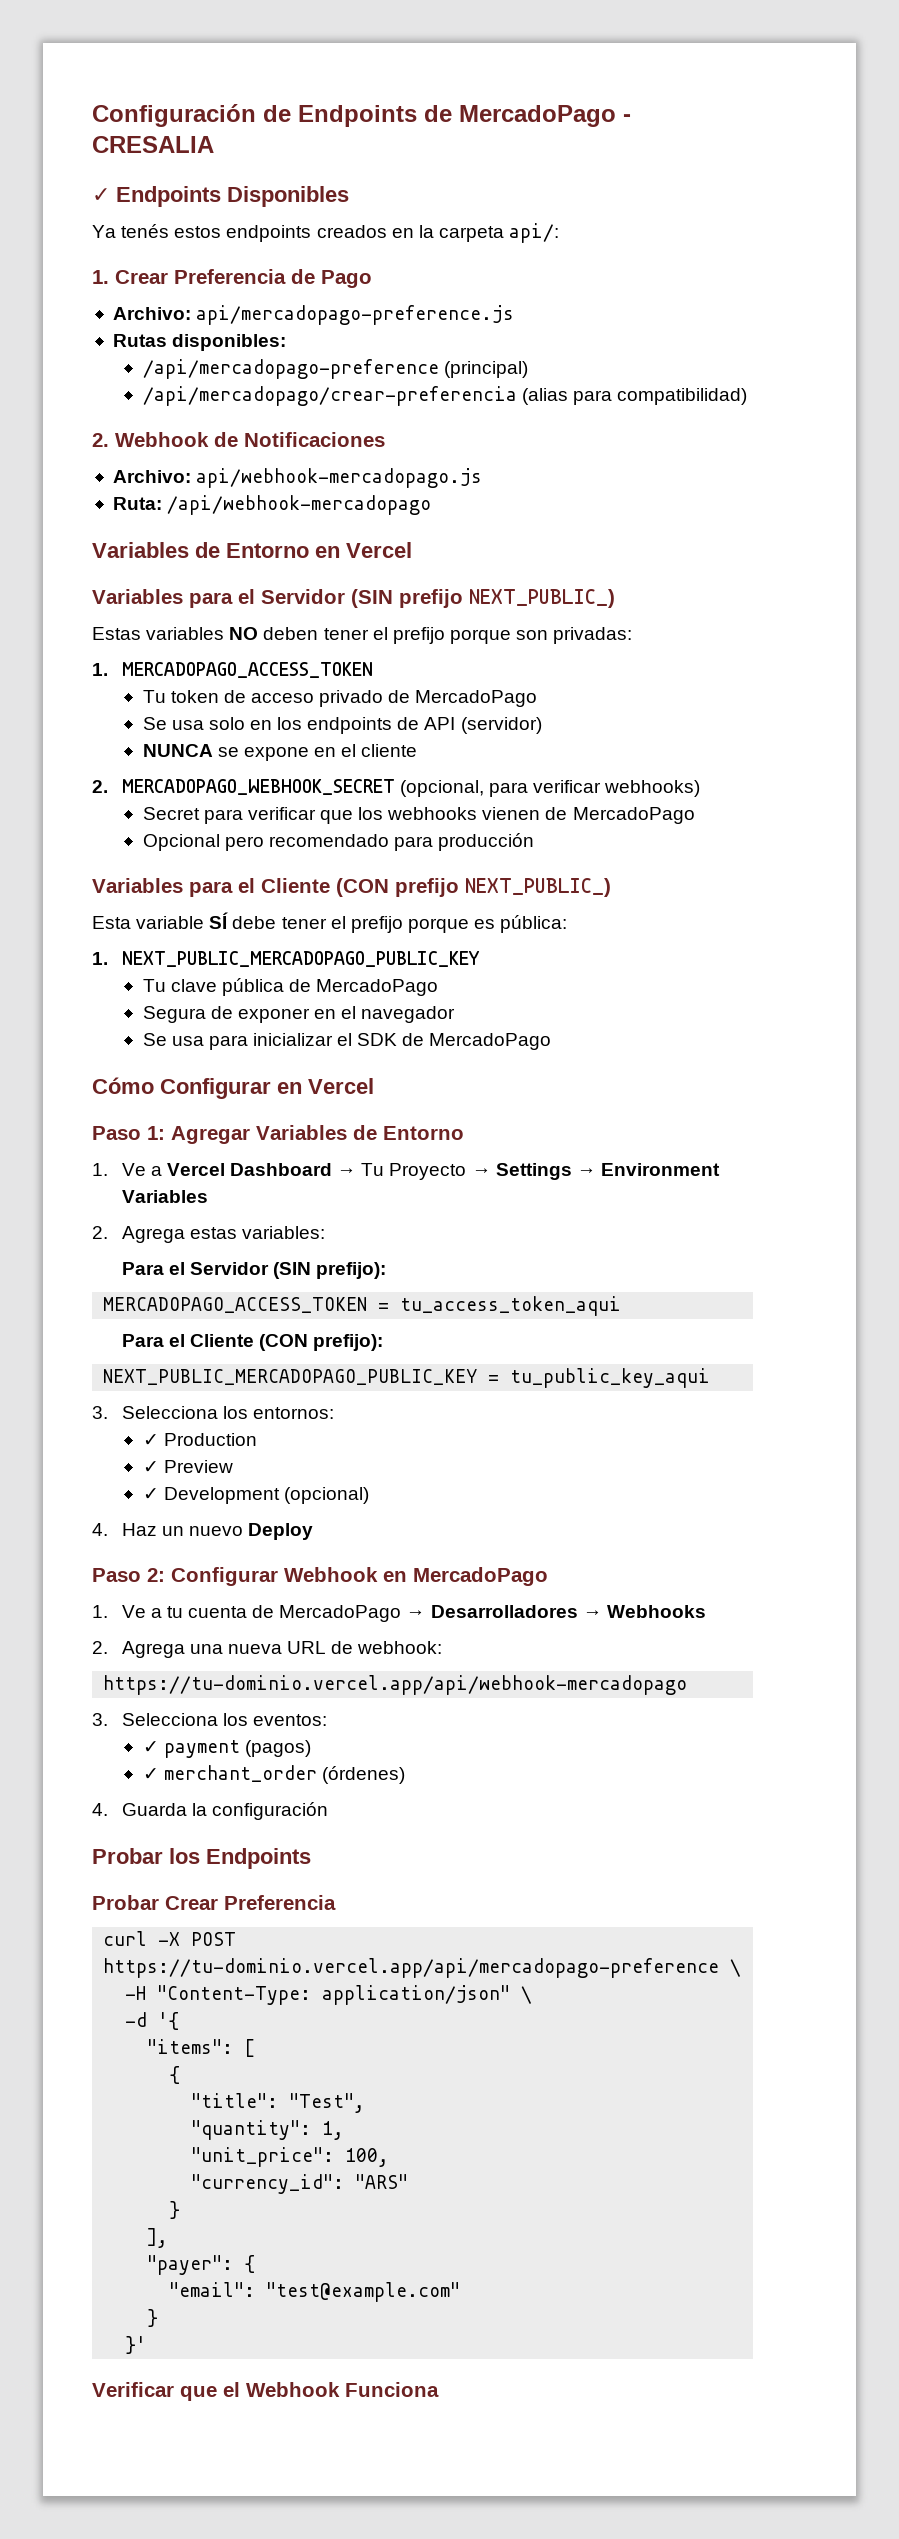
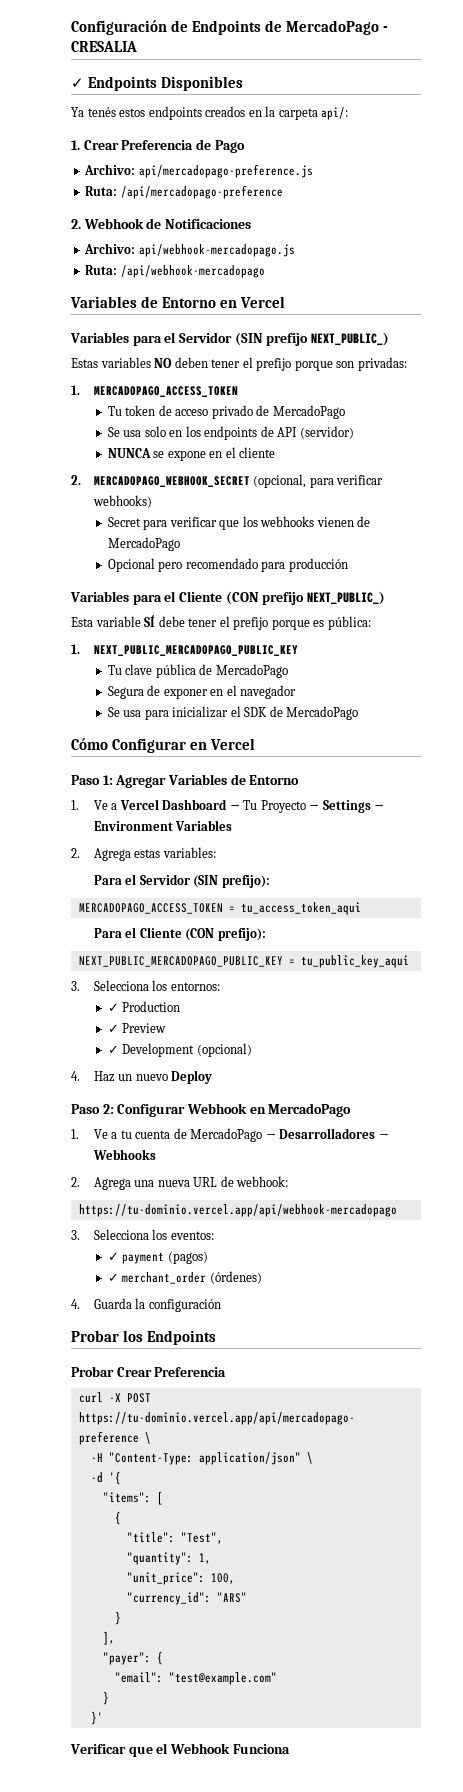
- Rutas disponibles:
- /api/mercadopago-preference (principal)
- /api/mercadopago/crear-preferencia (alias para compatibilidad)
+ Ruta: /api/mercadopago-preference

